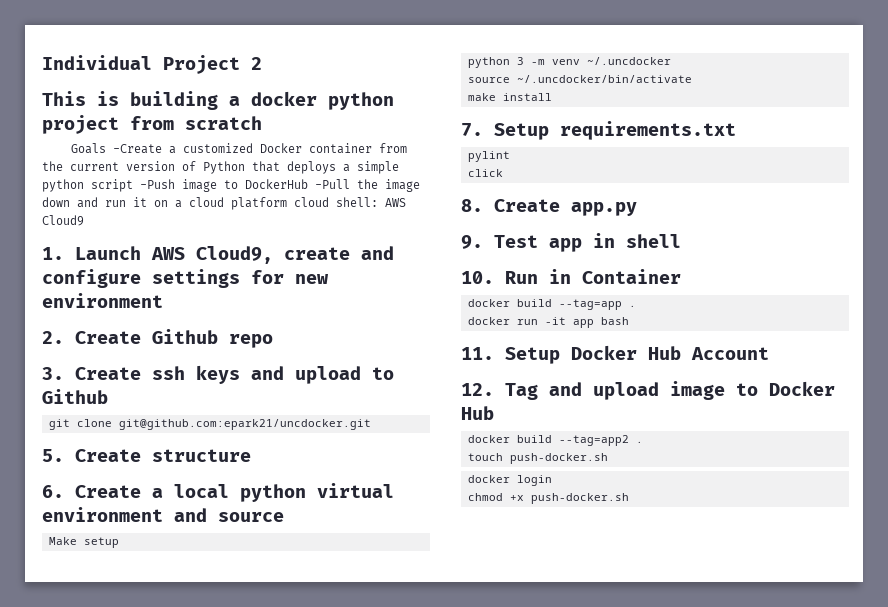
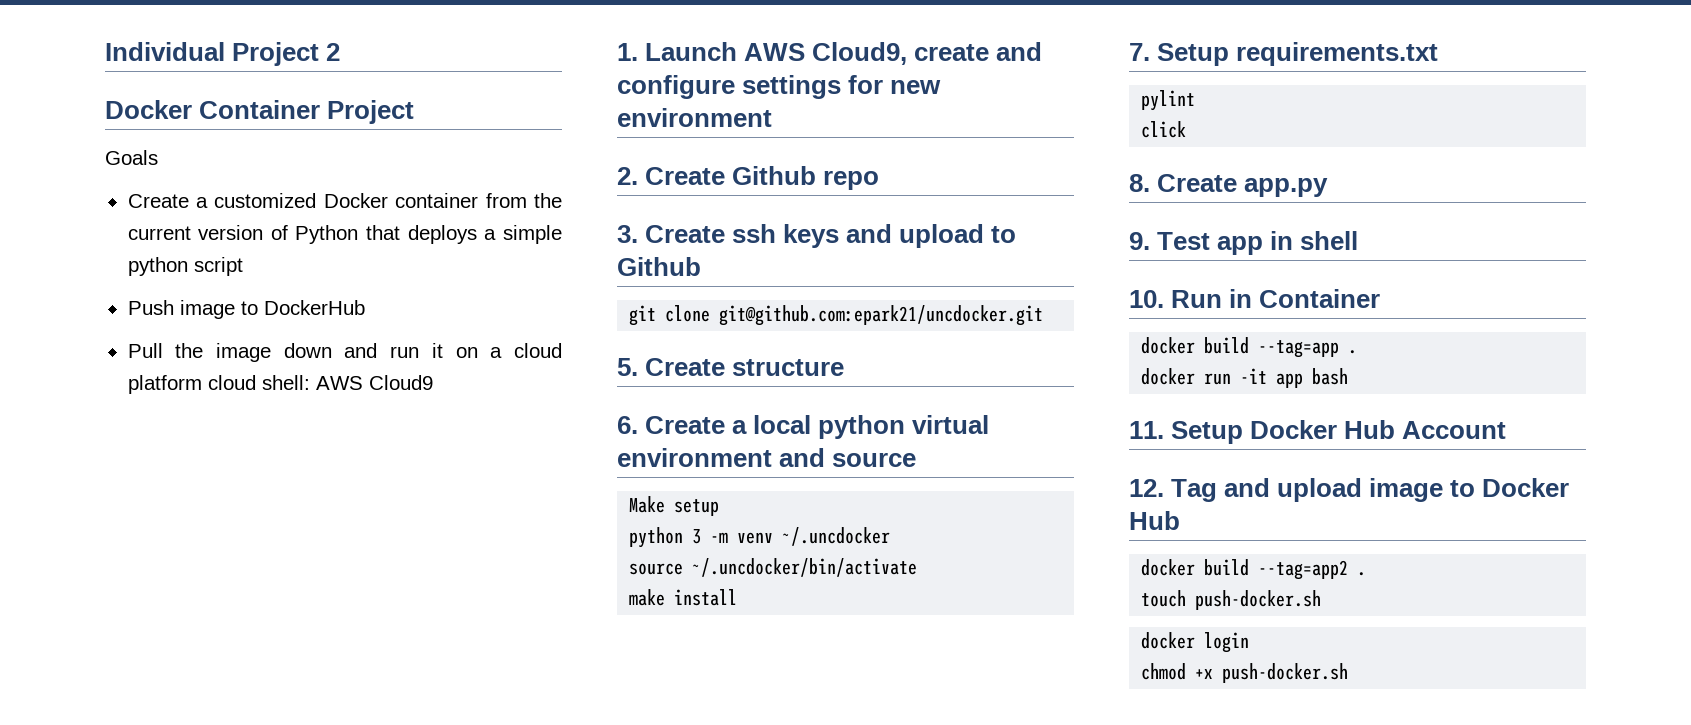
- This is building a docker python project from scratch
+ Docker Container Project
- Goals -Create a customized Docker container from the current version of Python that deploys a simple python script -Push image to DockerHub -Pull the image down and run it on a cloud platform cloud shell: AWS Cloud9
+ Goals
+ Create a customized Docker container from the current version of Python that deploys a simple python script
+ Push image to DockerHub
+ Pull the image down and run it on a cloud platform cloud shell: AWS Cloud9

